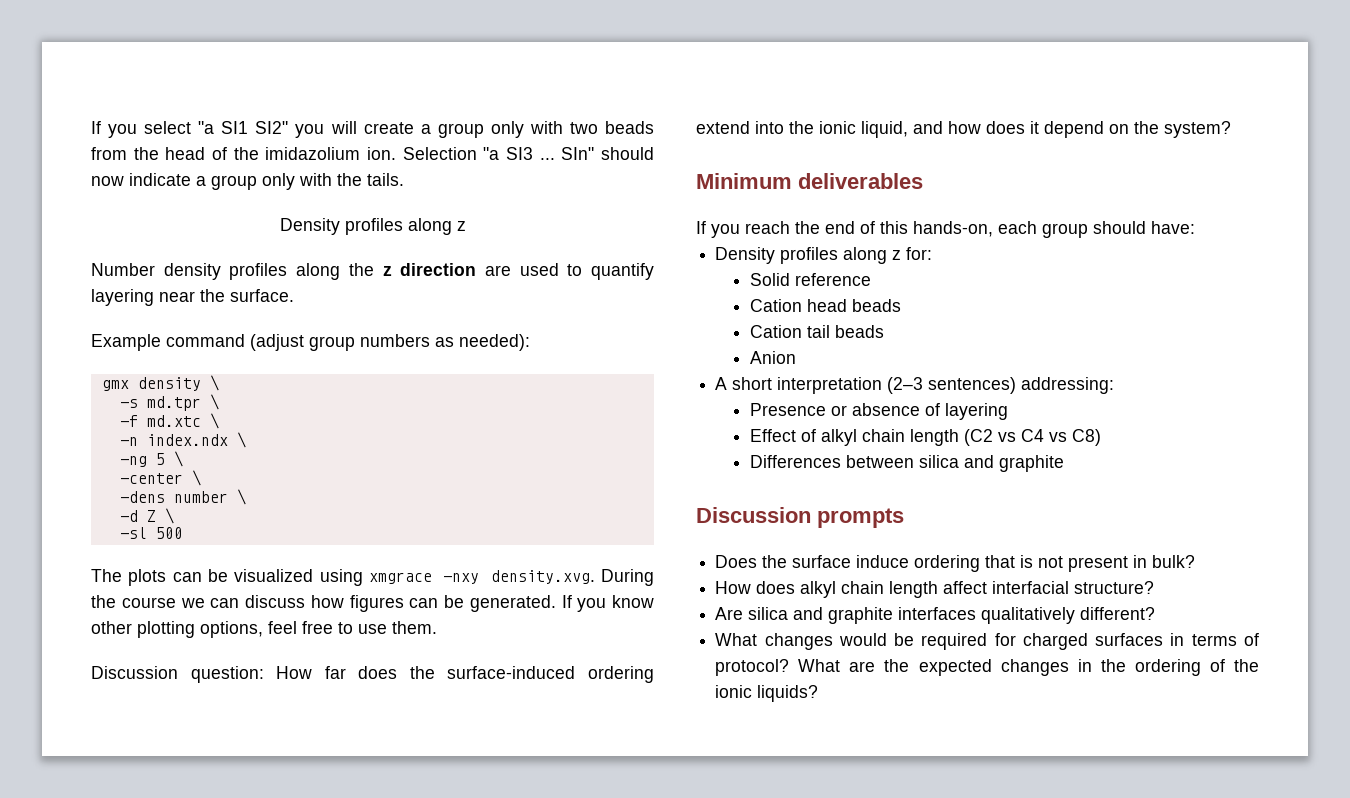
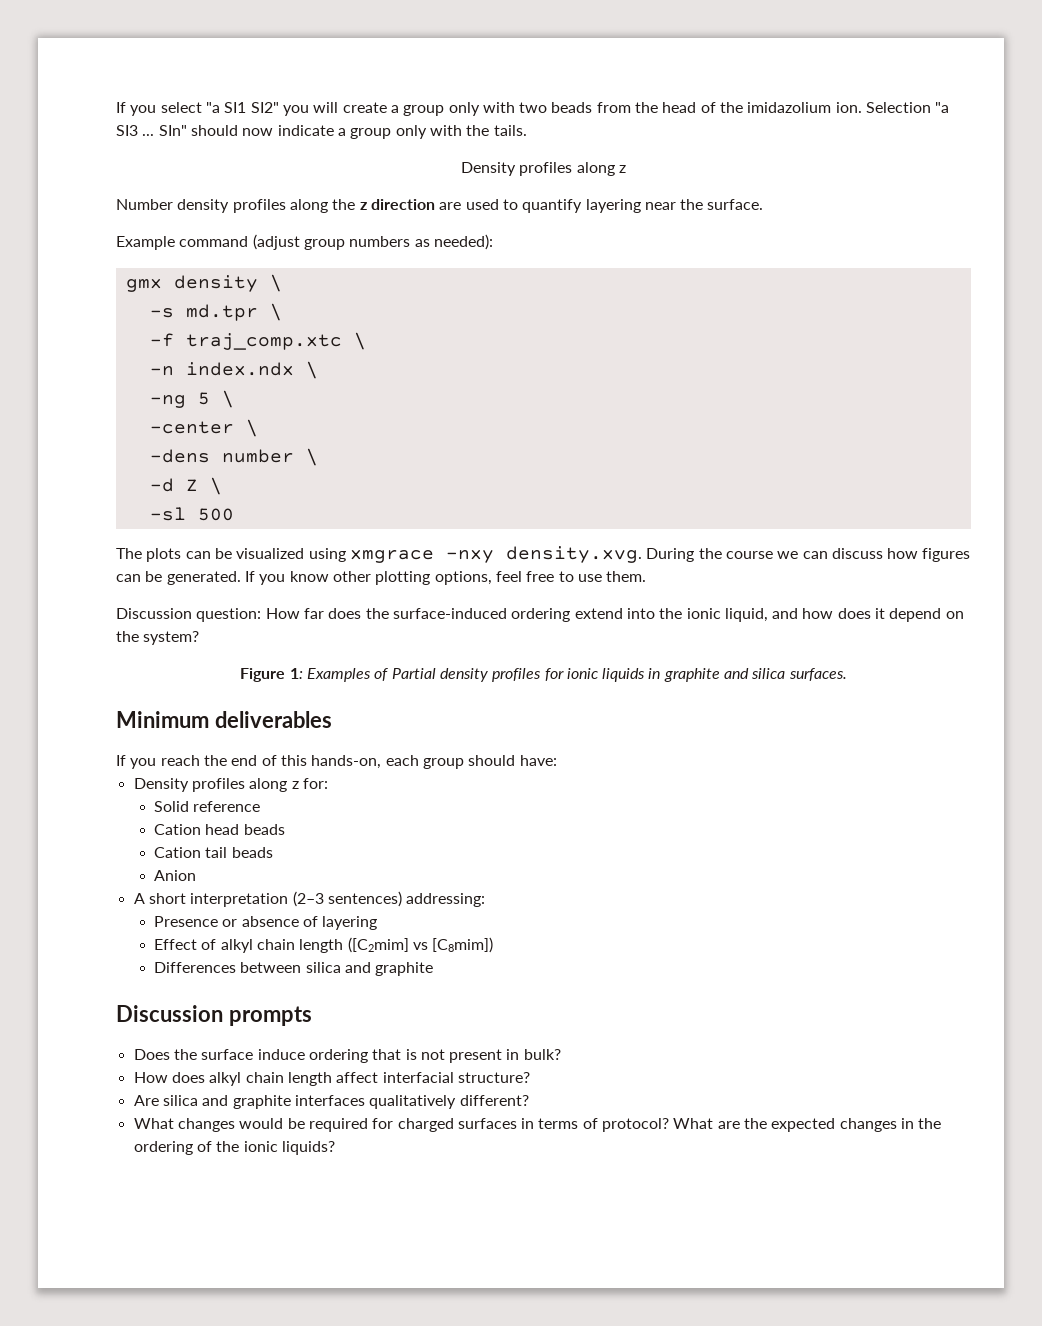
- -f md.xtc \
+ -f traj_comp.xtc \
+ Figure 1: Examples of Partial density profiles for ionic liquids in graphite and silica surfaces.
- Effect of alkyl chain length (C2 vs C4 vs C8)
+ Effect of alkyl chain length ([C2mim] vs [C8mim])

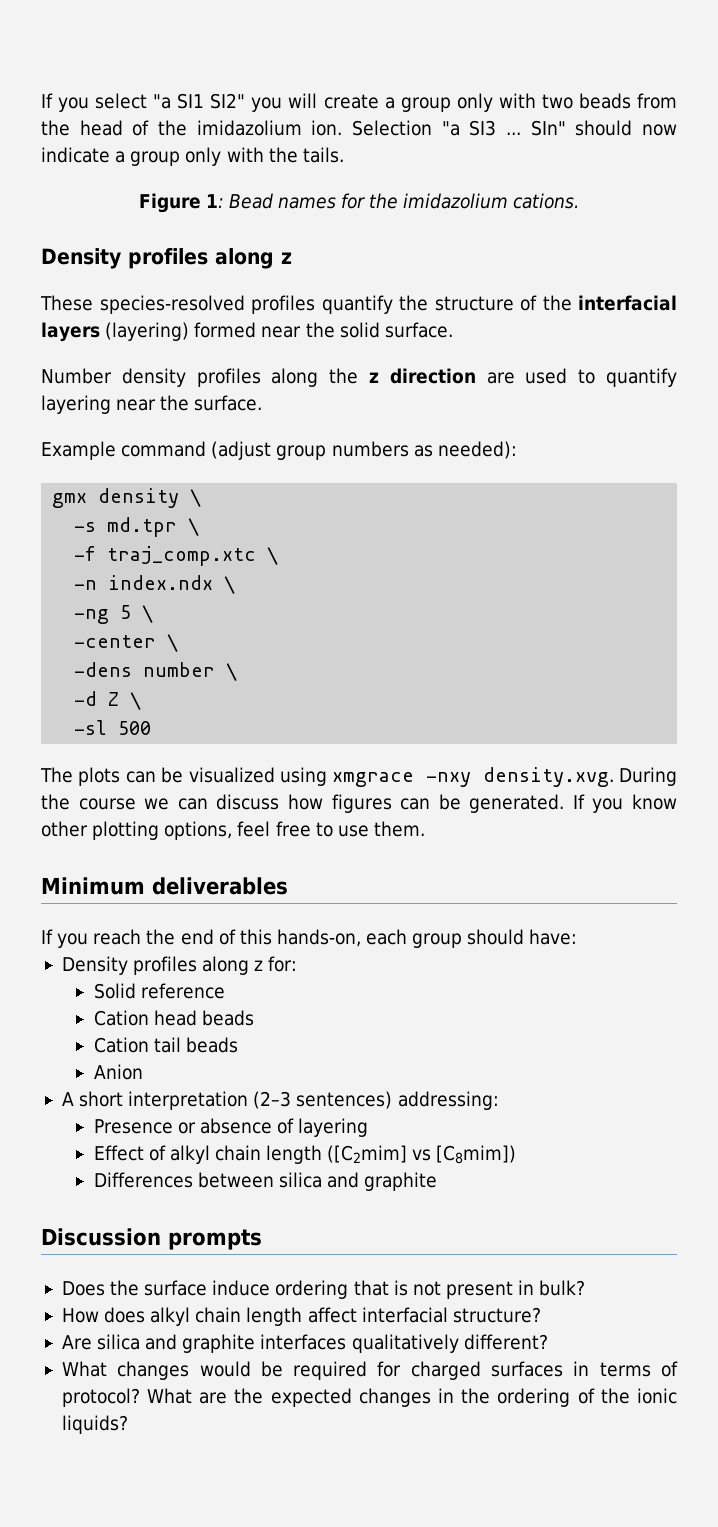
  SIn" should now indicate a group only with the tails.
+ Figure 1: Bead names for the imidazolium cations.
  Density profiles along z
+ These species-resolved profiles quantify the structure of the interfacial layers (layering) formed near the solid surface.
- Discussion question: How far does the surface-induced ordering extend into the ionic liquid, and how does it depend on the system?
- Figure 1: Examples of Partial density profiles for ionic liquids in graphite and silica surfaces.

